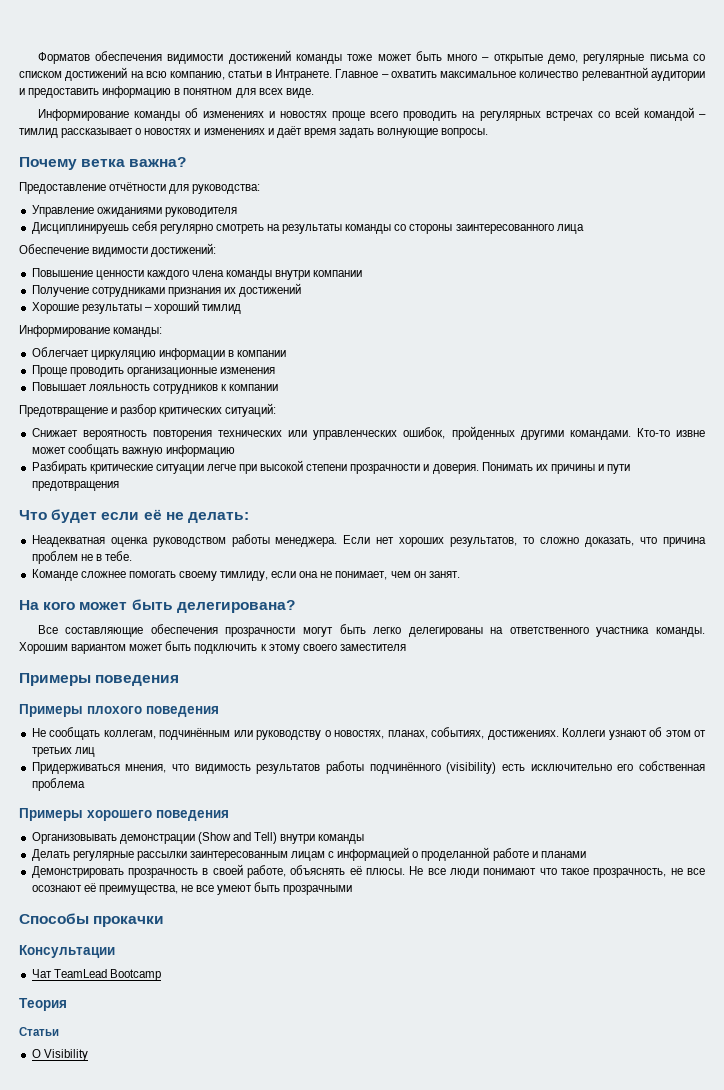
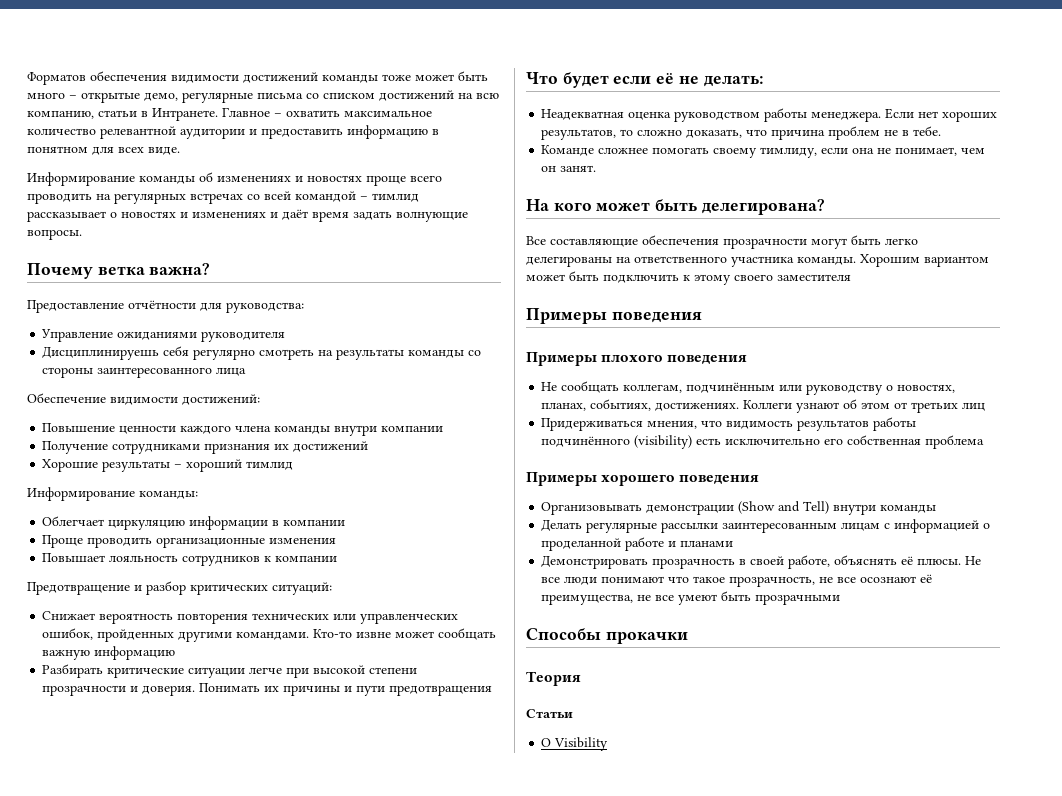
- Консультации
- Чат TeamLead Bootcamp

